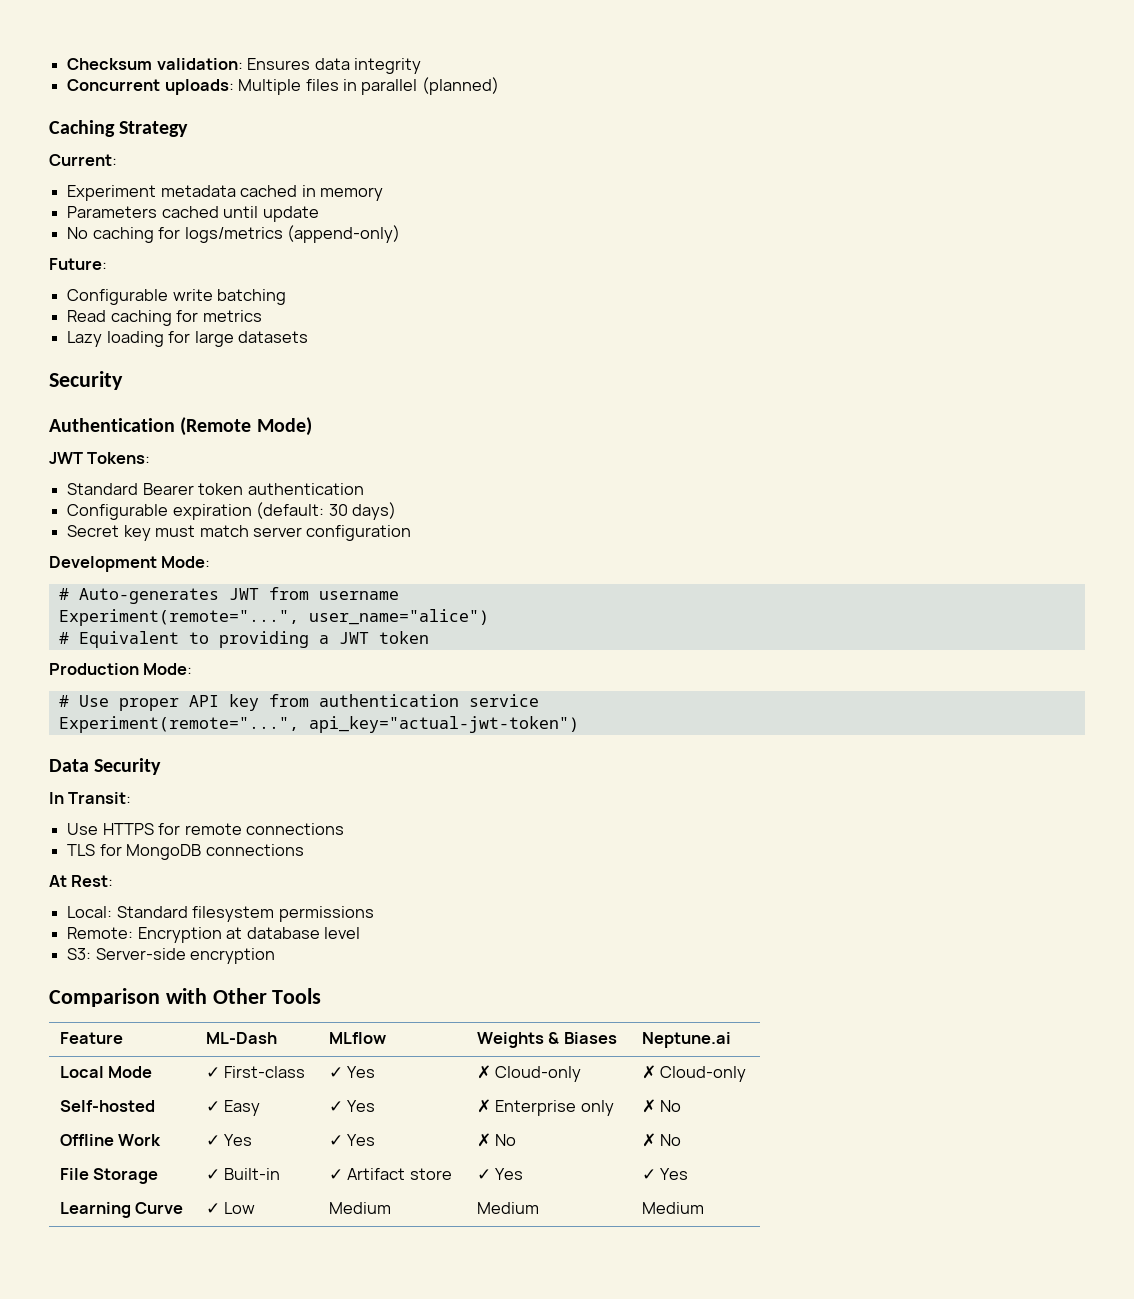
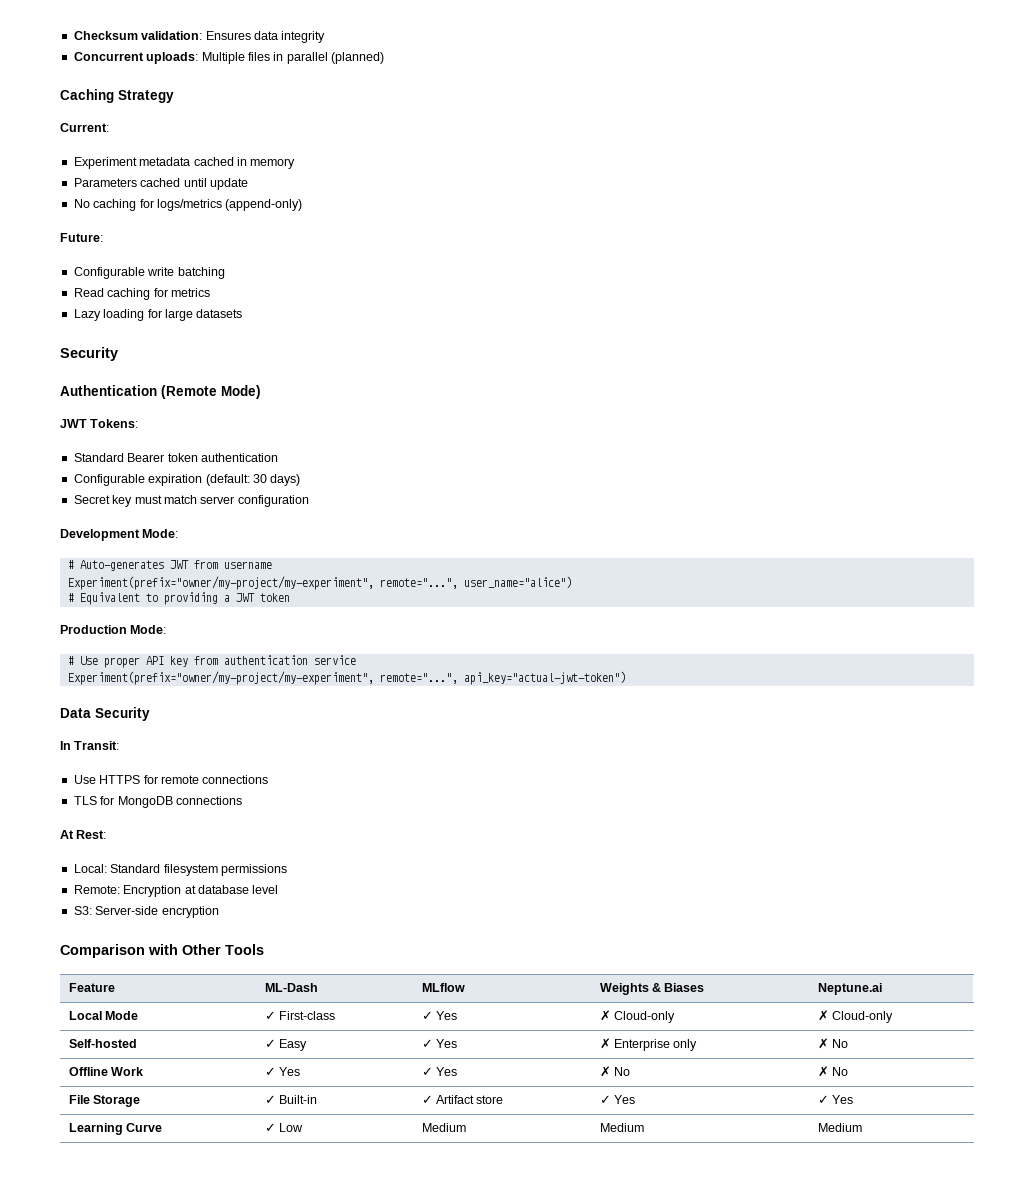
- Experiment(remote="...", user_name="alice")
+ Experiment(prefix="owner/my-project/my-experiment", remote="...", user_name="alice")
- Experiment(remote="...", api_key="actual-jwt-token")
+ Experiment(prefix="owner/my-project/my-experiment", remote="...", api_key="actual-jwt-token")

